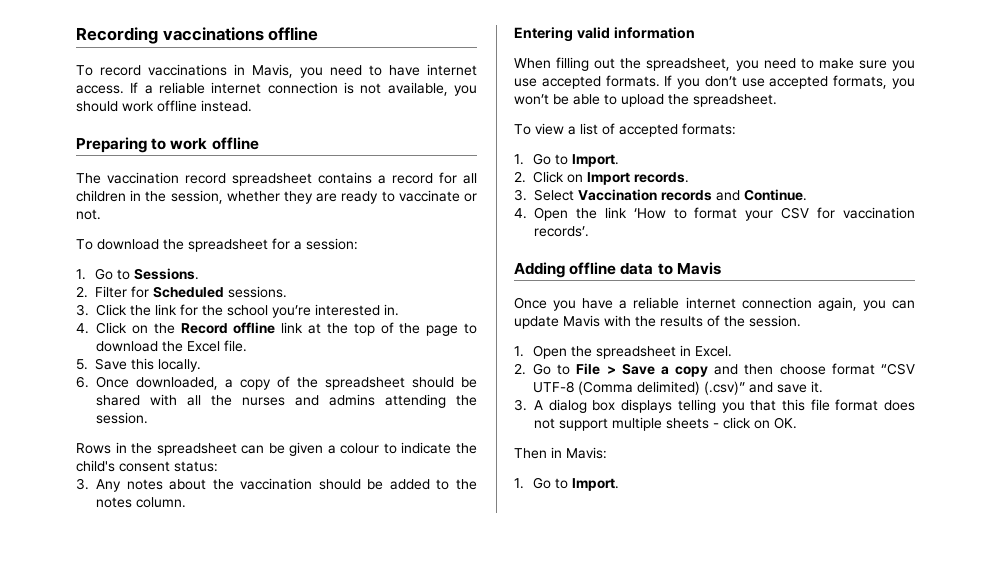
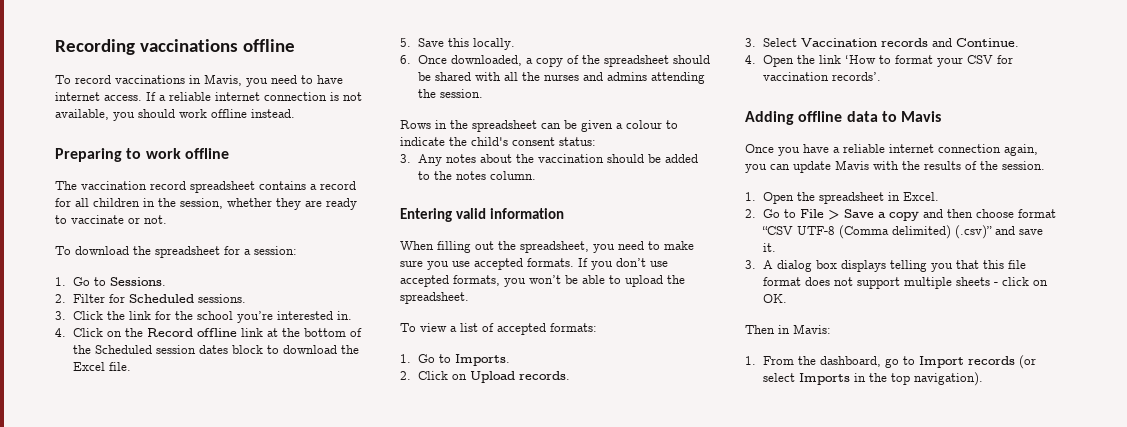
- 4. Click on the Record offline link at the top of the page to download the Excel file.
+ 4. Click on the Record offline link at the bottom of the Scheduled session dates block to download the Excel file.
  To view a list of accepted formats:
- 1. Go to Import.
+ 1. Go to Imports.
- 2. Click on Import records.
+ 2. Click on Upload records.
  Then in Mavis:
- 1. Go to Import.
+ 1. From the dashboard, go to Import records (or select Imports in the top navigation).

